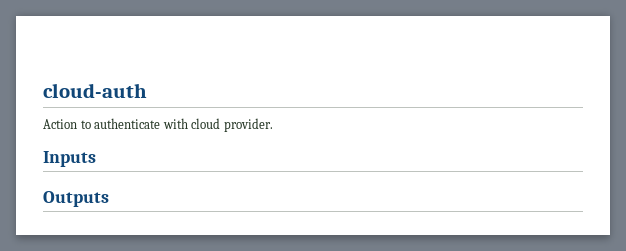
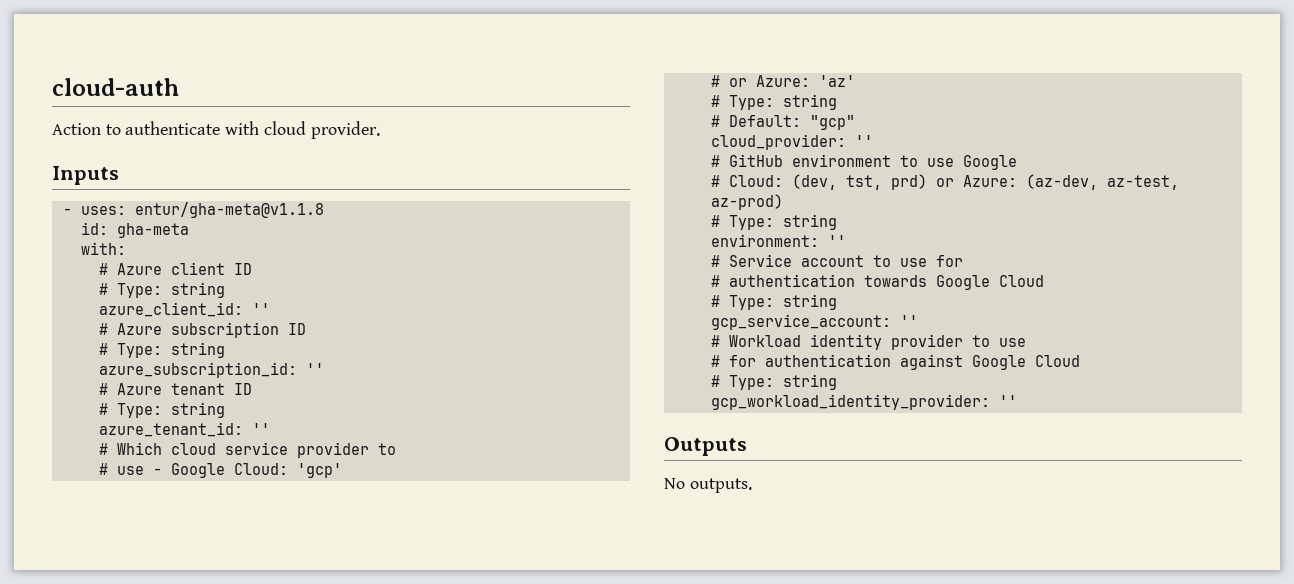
+ - uses: entur/gha-meta@v1.1.8
+ id: gha-meta
+ with:
+ # Azure client ID
+ # Type: string
+ azure_client_id: ''
+ # Azure subscription ID
+ # Type: string
+ azure_subscription_id: ''
+ # Azure tenant ID
+ # Type: string
+ azure_tenant_id: ''
+ # Which cloud service provider to
+ # use - Google Cloud: 'gcp'
+ # or Azure: 'az'
+ # Type: string
+ # Default: "gcp"
+ cloud_provider: ''
+ # GitHub environment to use Google
+ # Cloud: (dev, tst, prd) or Azure: (az-dev, az-test, az-prod)
+ # Type: string
+ environment: ''
+ # Service account to use for
+ # authentication towards Google Cloud
+ # Type: string
+ gcp_service_account: ''
+ # Workload identity provider to use
+ # for authentication against Google Cloud
+ # Type: string
+ gcp_workload_identity_provider: ''
+ No outputs.

